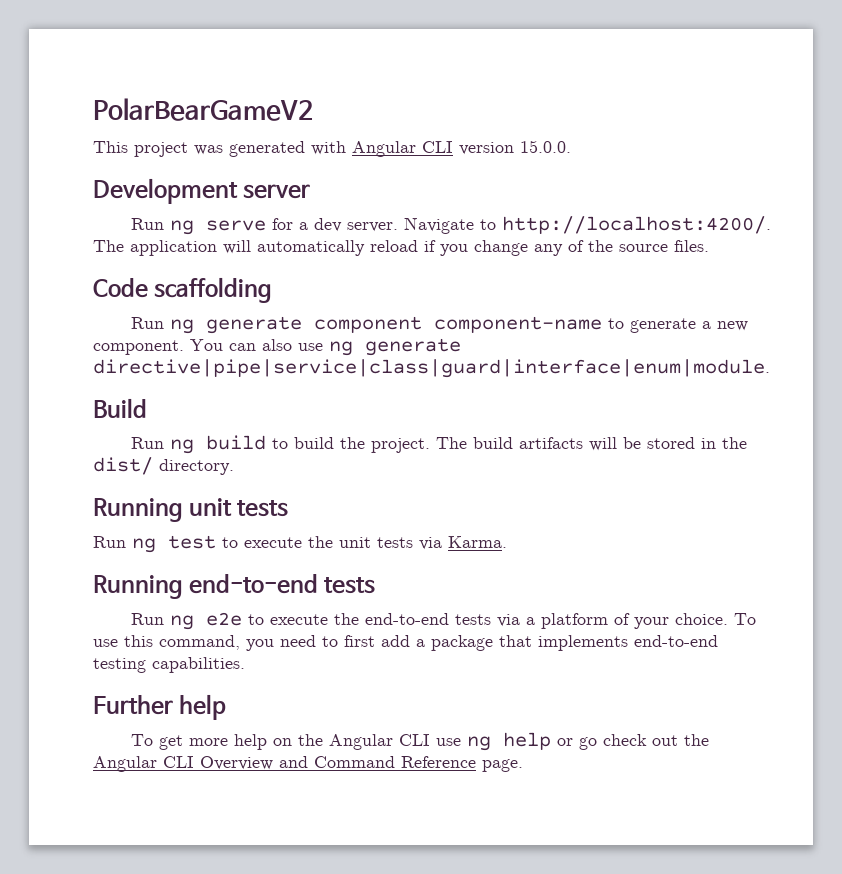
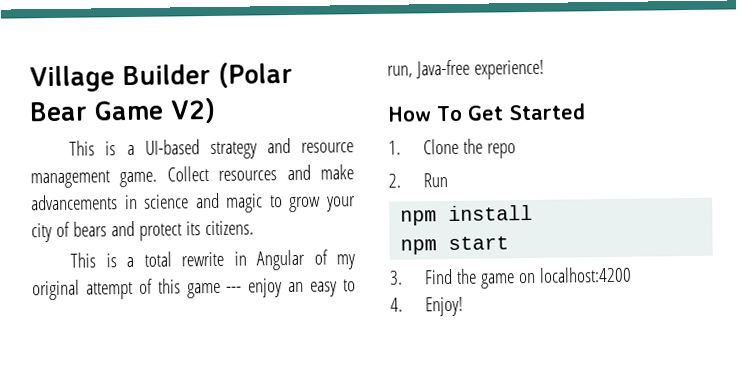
- PolarBearGameV2
- This project was generated with Angular CLI version 15.0.0.
- Development server
- Run ng serve for a dev server. Navigate to http://localhost:4200/. The application will automatically reload if you change any of the source files.
- Code scaffolding
- Run ng generate component component-name to generate a new component. You can also use ng generate directive|pipe|service|class|guard|interface|enum|module.
- Build
- Run ng build to build the project. The build artifacts will be stored in the dist/ directory.
- Running unit tests
- Run ng test to execute the unit tests via Karma.
- Running end-to-end tests
- Run ng e2e to execute the end-to-end tests via a platform of your choice. To use this command, you need to first add a package that implements end-to-end testing capabilities.
- Further help
- To get more help on the Angular CLI use ng help or go check out the Angular CLI Overview and Command Reference page.
+ Village Builder (Polar Bear Game V2)
+ This is a UI-based strategy and resource management game. Collect resources and make advancements in science and magic to grow your city of bears and protect its citizens.
+ This is a total rewrite in Angular of my original attempt of this game --- enjoy an easy to run, Java-free experience!
+ How To Get Started
+ 1. Clone the repo
+ 2. Run
+ npm install
+ npm start
+ 3. Find the game on localhost:4200
+ 4. Enjoy!

